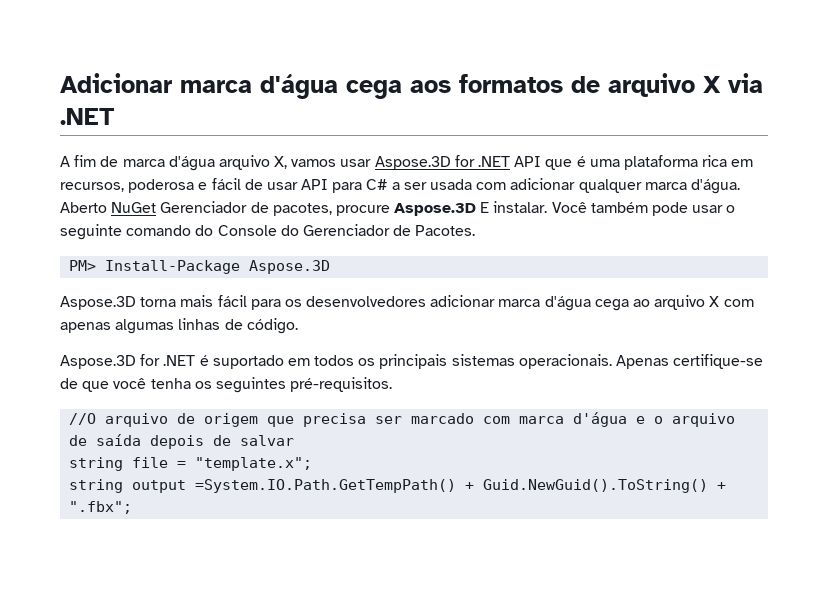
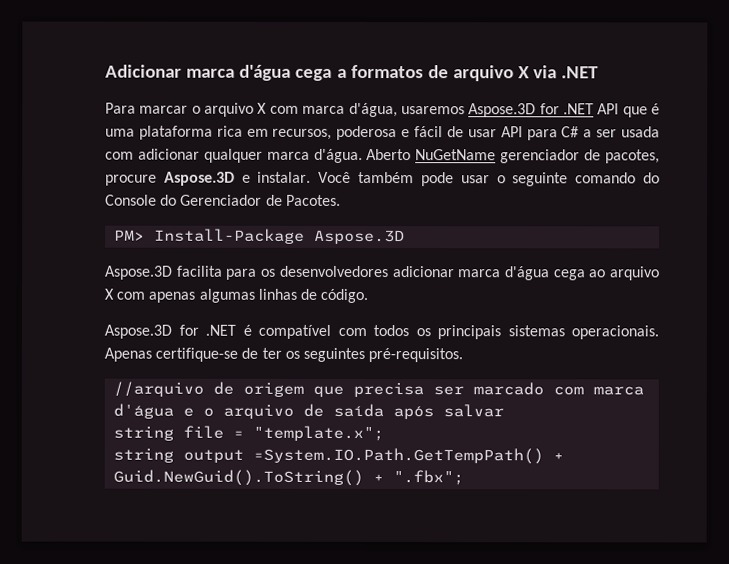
- Adicionar marca d'água cega aos formatos de arquivo X via .NET
+ Adicionar marca d'água cega a formatos de arquivo X via .NET
- A fim de marca d'água arquivo X, vamos usar Aspose.3D for .NET API que é uma plataforma rica em recursos, poderosa e fácil de usar API para C# a ser usada com adicionar qualquer marca d'água.
+ Para marcar o arquivo X com marca d'água, usaremos Aspose.3D for .NET API que é uma plataforma rica em recursos, poderosa e fácil de usar API para C# a ser usada com adicionar qualquer marca d'água.
- Aberto NuGet Gerenciador de pacotes, procure Aspose.3D E instalar.
+ Aberto NuGetName gerenciador de pacotes, procure Aspose.3D e instalar.
- Aspose.3D torna mais fácil para os desenvolvedores adicionar marca d'água cega ao arquivo X com apenas algumas linhas de código.
+ Aspose.3D facilita para os desenvolvedores adicionar marca d'água cega ao arquivo X com apenas algumas linhas de código.
- Aspose.3D for .NET é suportado em todos os principais sistemas operacionais.
+ Aspose.3D for .NET é compatível com todos os principais sistemas operacionais.
- Apenas certifique-se de que você tenha os seguintes pré-requisitos.
+ Apenas certifique-se de ter os seguintes pré-requisitos.
- //O arquivo de origem que precisa ser marcado com marca d'água e o arquivo de saída depois de salvar
+ //arquivo de origem que precisa ser marcado com marca d'água e o arquivo de saída após salvar

